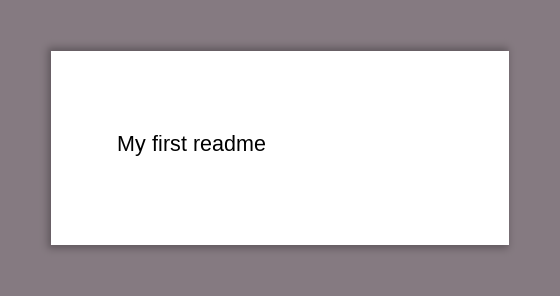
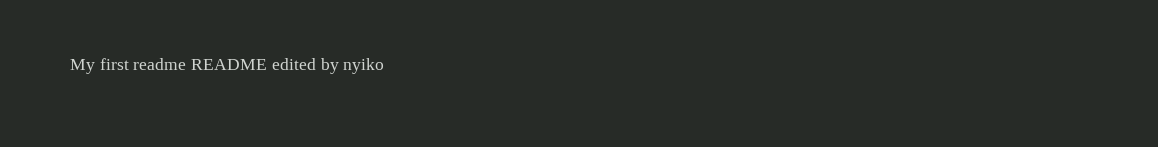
- My first readme
+ My first readme README edited by nyiko

